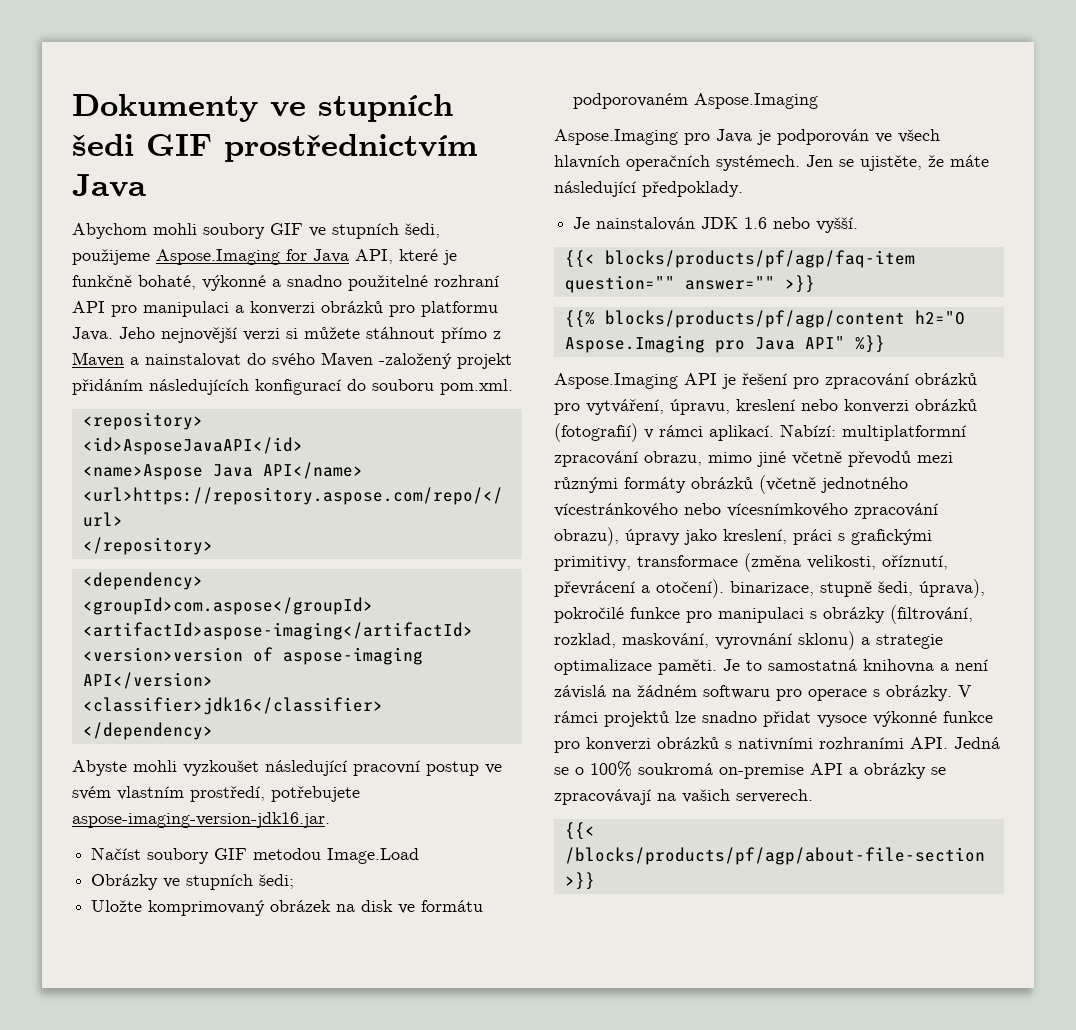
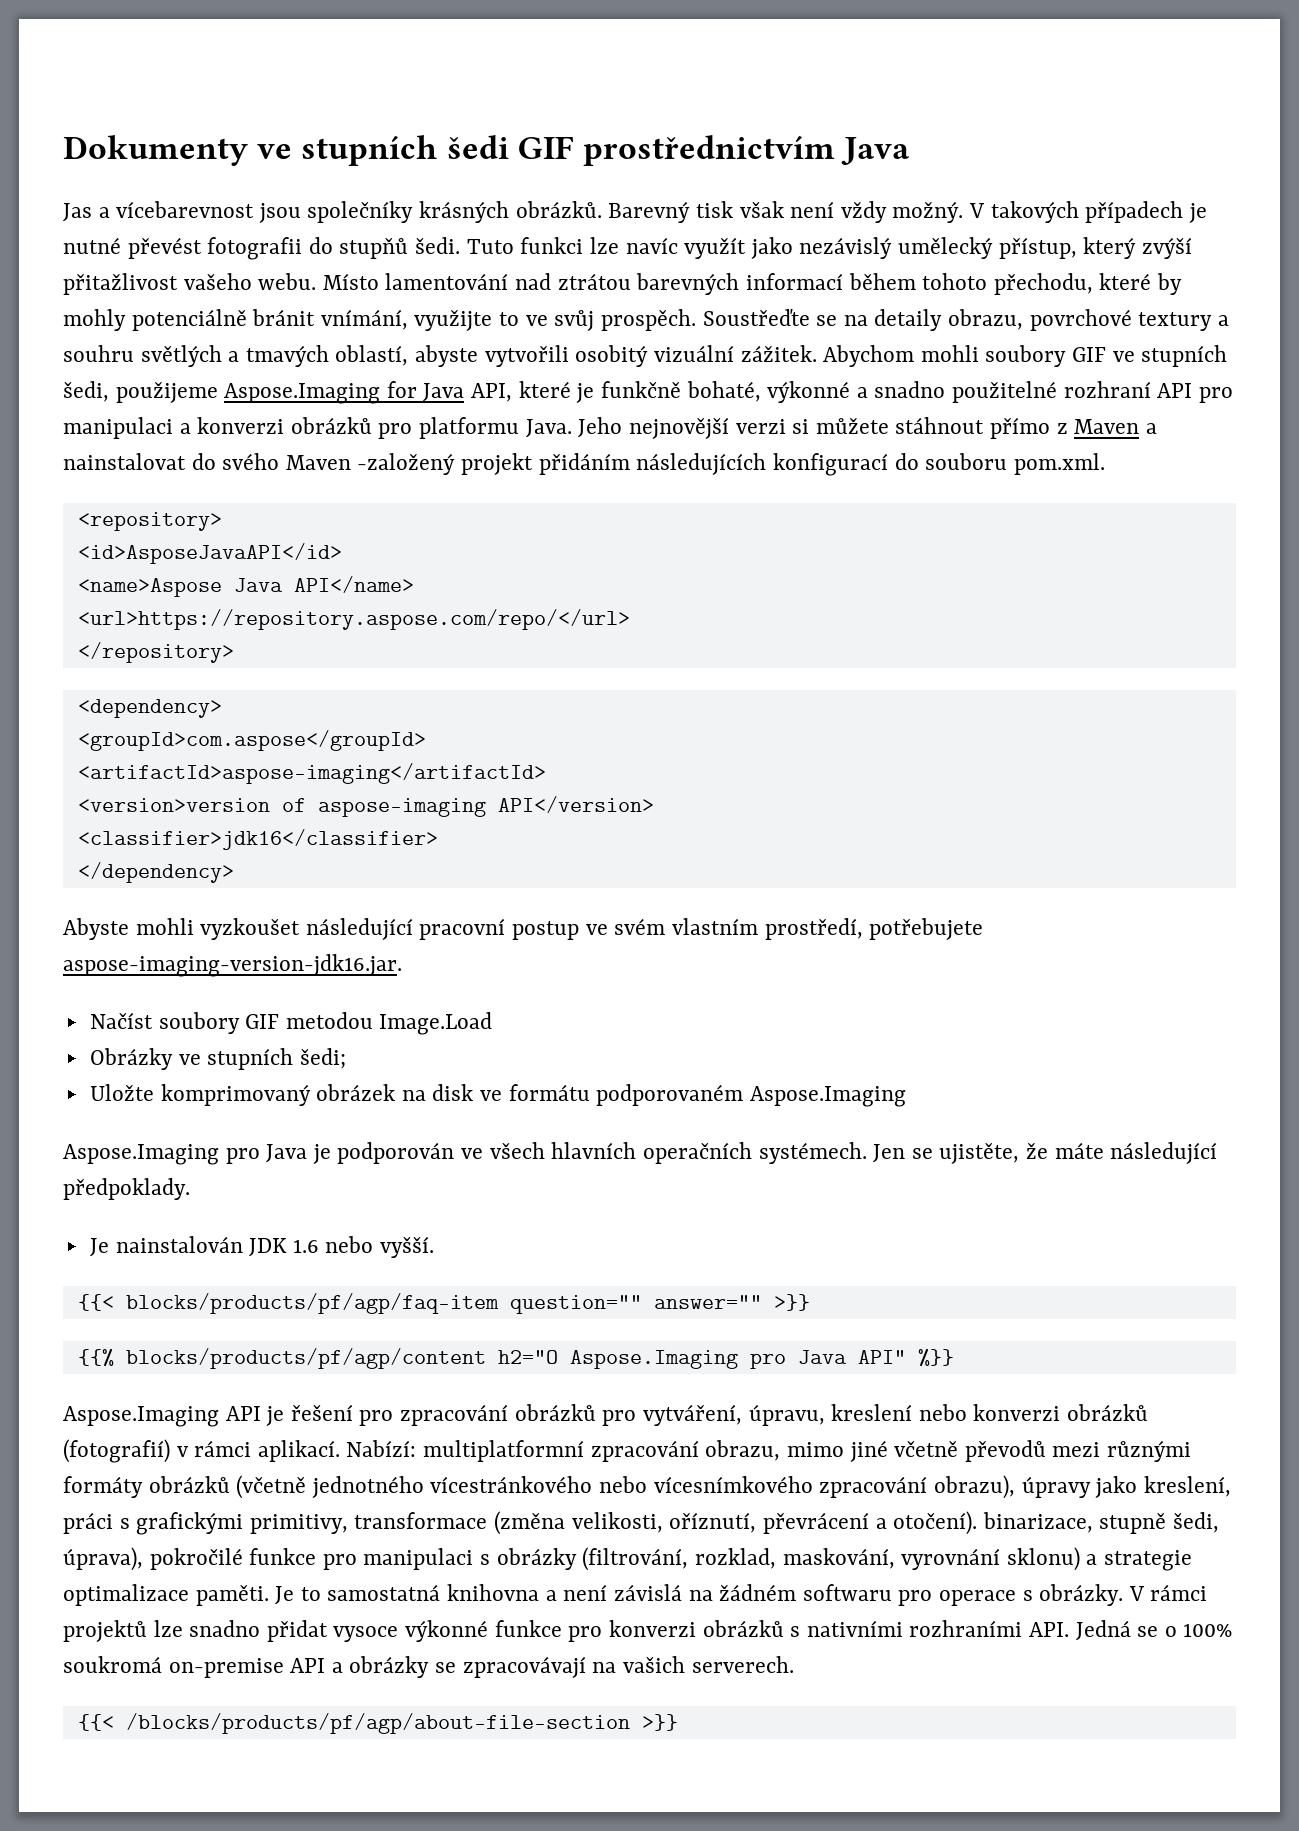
+ Jas a vícebarevnost jsou společníky krásných obrázků. Barevný tisk však není vždy možný. V takových případech je nutné převést fotografii do stupňů šedi. Tuto funkci lze navíc využít jako nezávislý umělecký přístup, který zvýší přitažlivost vašeho webu. Místo lamentování nad ztrátou barevných informací během tohoto přechodu, které by mohly potenciálně bránit vnímání, využijte to ve svůj prospěch. Soustřeďte se na detaily obrazu, povrchové textury a souhru světlých a tmavých oblastí, abyste vytvořili osobitý vizuální zážitek.

